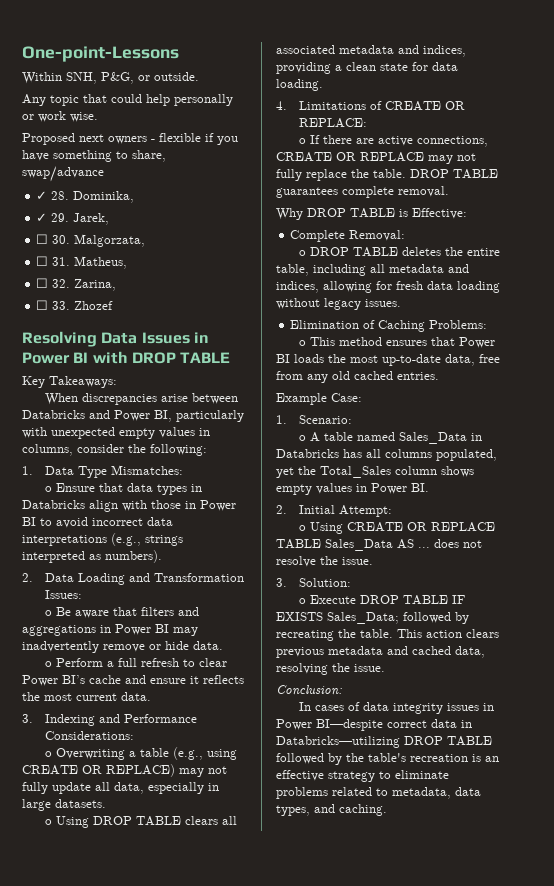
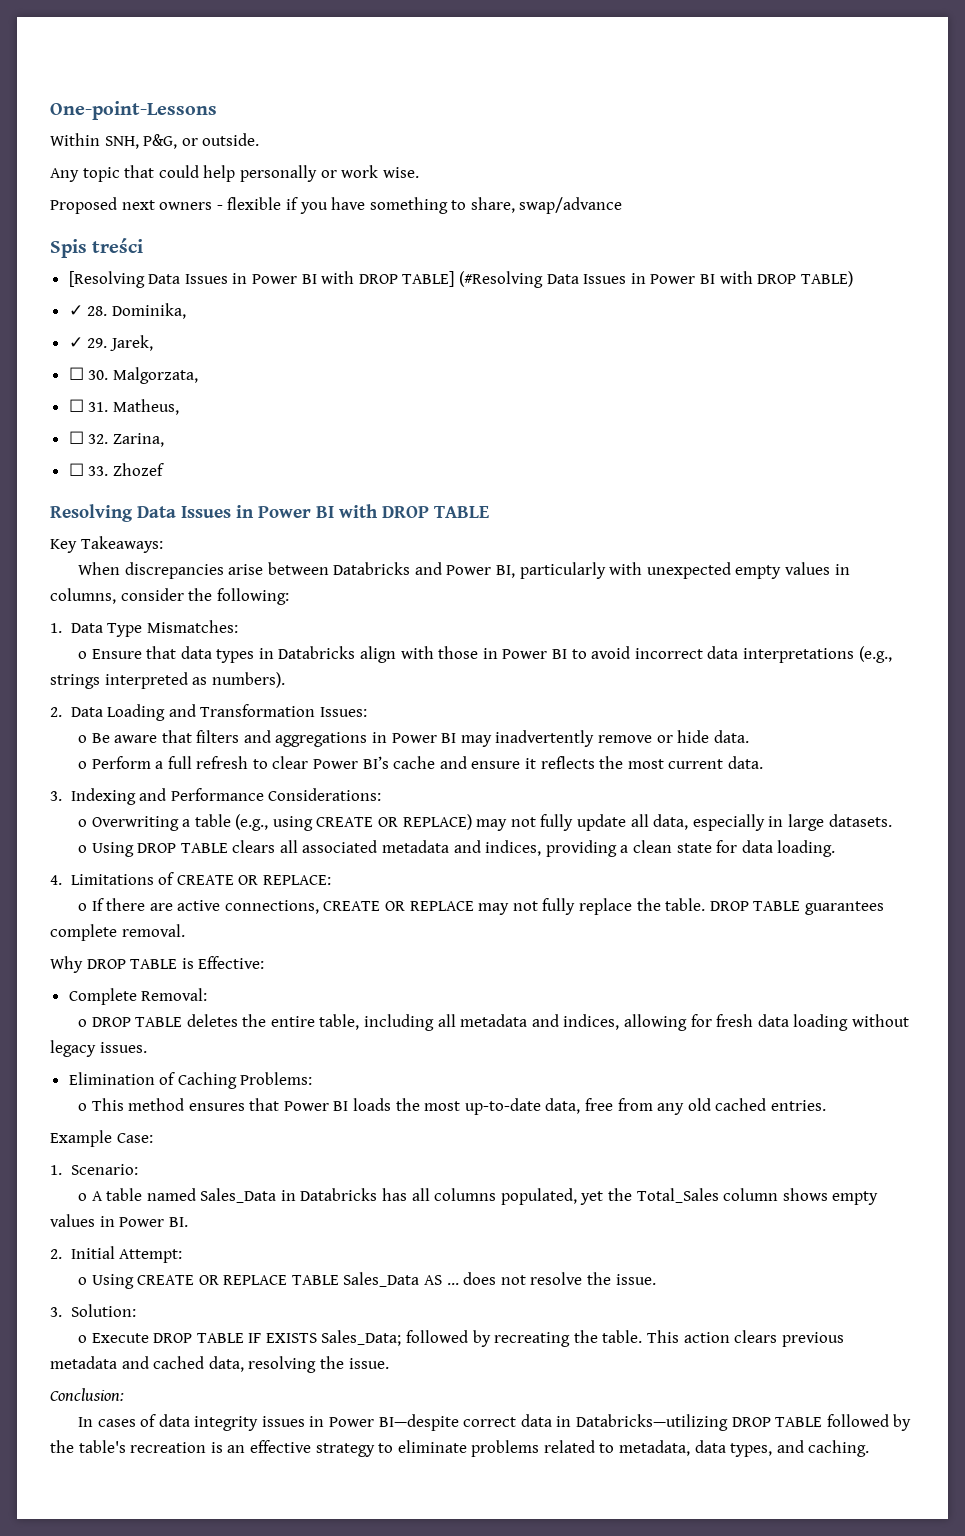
+ Spis treści
+ [Resolving Data Issues in Power BI with DROP TABLE] (#Resolving Data Issues in Power BI with DROP TABLE)

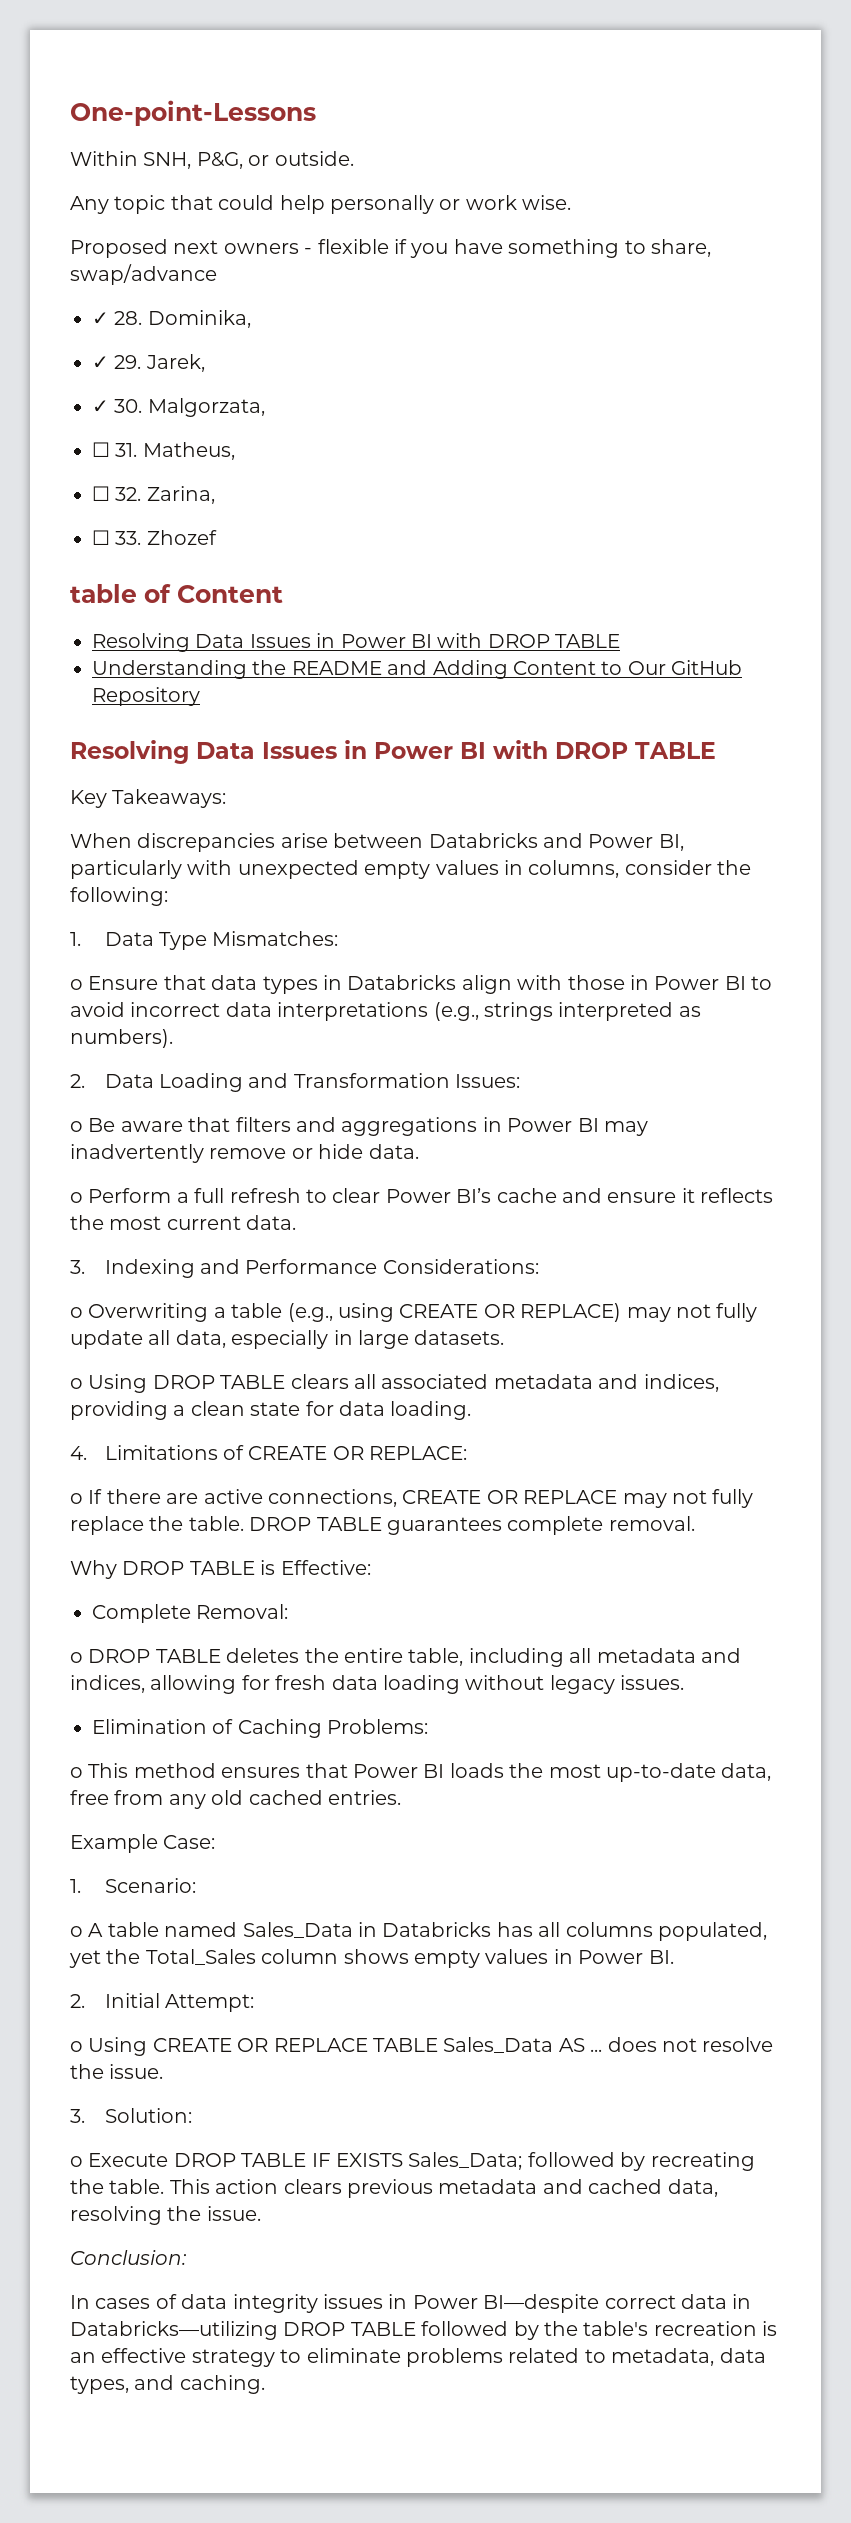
- Spis treści
- [Resolving Data Issues in Power BI with DROP TABLE] (#Resolving Data Issues in Power BI with DROP TABLE)
- ☐ 30. Malgorzata,
+ ✓ 30. Malgorzata,
+ table of Content
+ Resolving Data Issues in Power BI with DROP TABLE
+ Understanding the README and Adding Content to Our GitHub Repository

